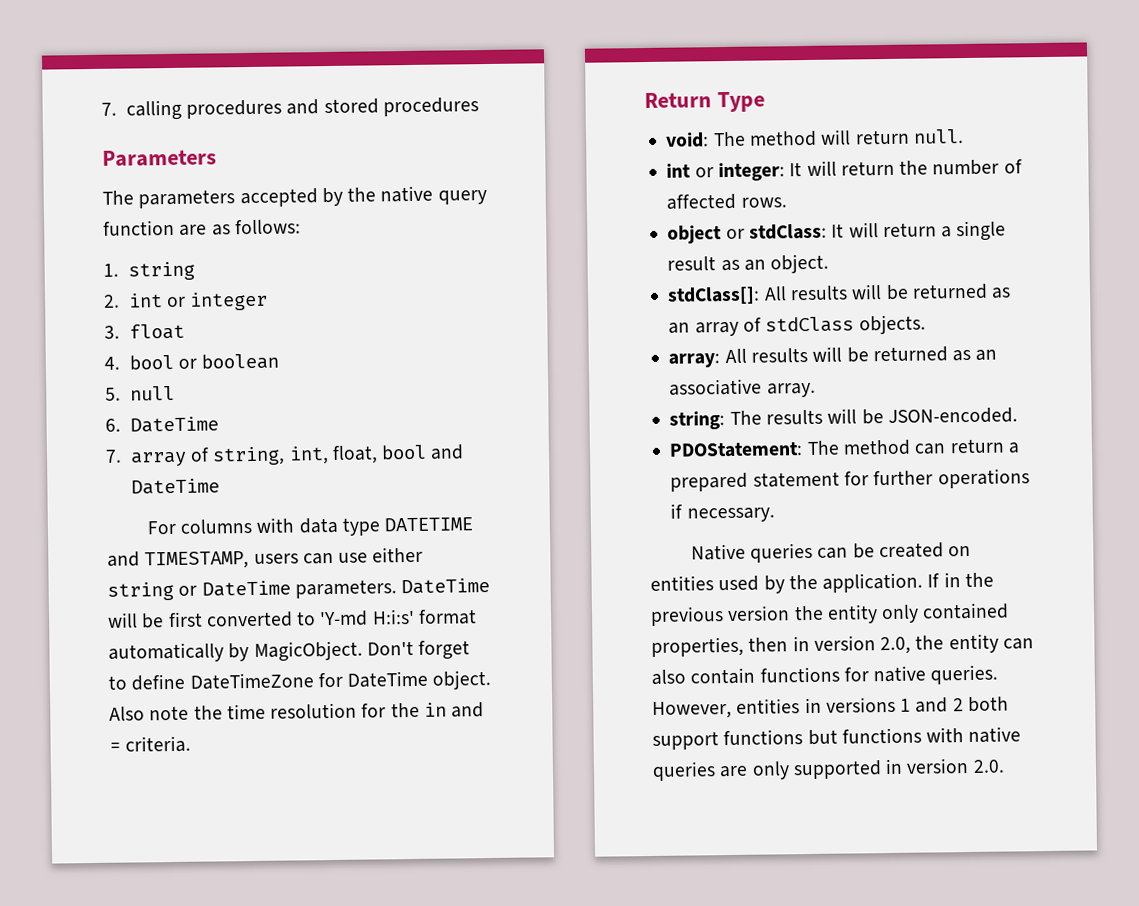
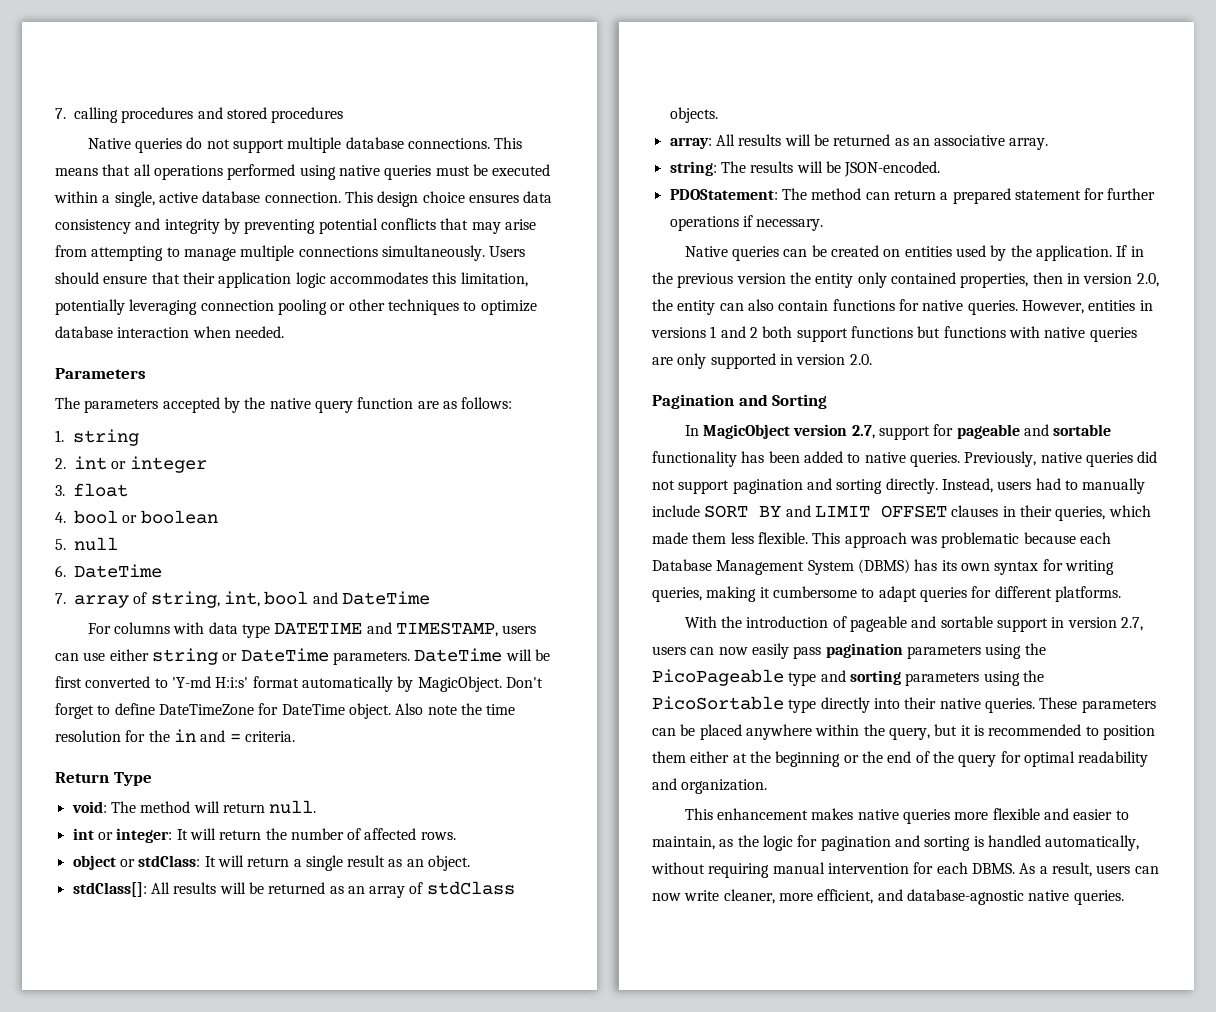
+ Native queries do not support multiple database connections. This means that all operations performed using native queries must be executed within a single, active database connection. This design choice ensures data consistency and integrity by preventing potential conflicts that may arise from attempting to manage multiple connections simultaneously. Users should ensure that their application logic accommodates this limitation, potentially leveraging connection pooling or other techniques to optimize database interaction when needed.
- 7. array of string, int, float, bool and DateTime
+ 7. array of string, int, bool and DateTime
+ Pagination and Sorting
+ In MagicObject version 2.7, support for pageable and sortable functionality has been added to native queries. Previously, native queries did not support pagination and sorting directly. Instead, users had to manually include SORT BY and LIMIT OFFSET clauses in their queries, which made them less flexible. This approach was problematic because each Database Management System (DBMS) has its own syntax for writing queries, making it cumbersome to adapt queries for different platforms.
+ With the introduction of pageable and sortable support in version 2.7, users can now easily pass pagination parameters using the PicoPageable type and sorting parameters using the PicoSortable type directly into their native queries. These parameters can be placed anywhere within the query, but it is recommended to position them either at the beginning or the end of the query for optimal readability and organization.
+ This enhancement makes native queries more flexible and easier to maintain, as the logic for pagination and sorting is handled automatically, without requiring manual intervention for each DBMS. As a result, users can now write cleaner, more efficient, and database-agnostic native queries.

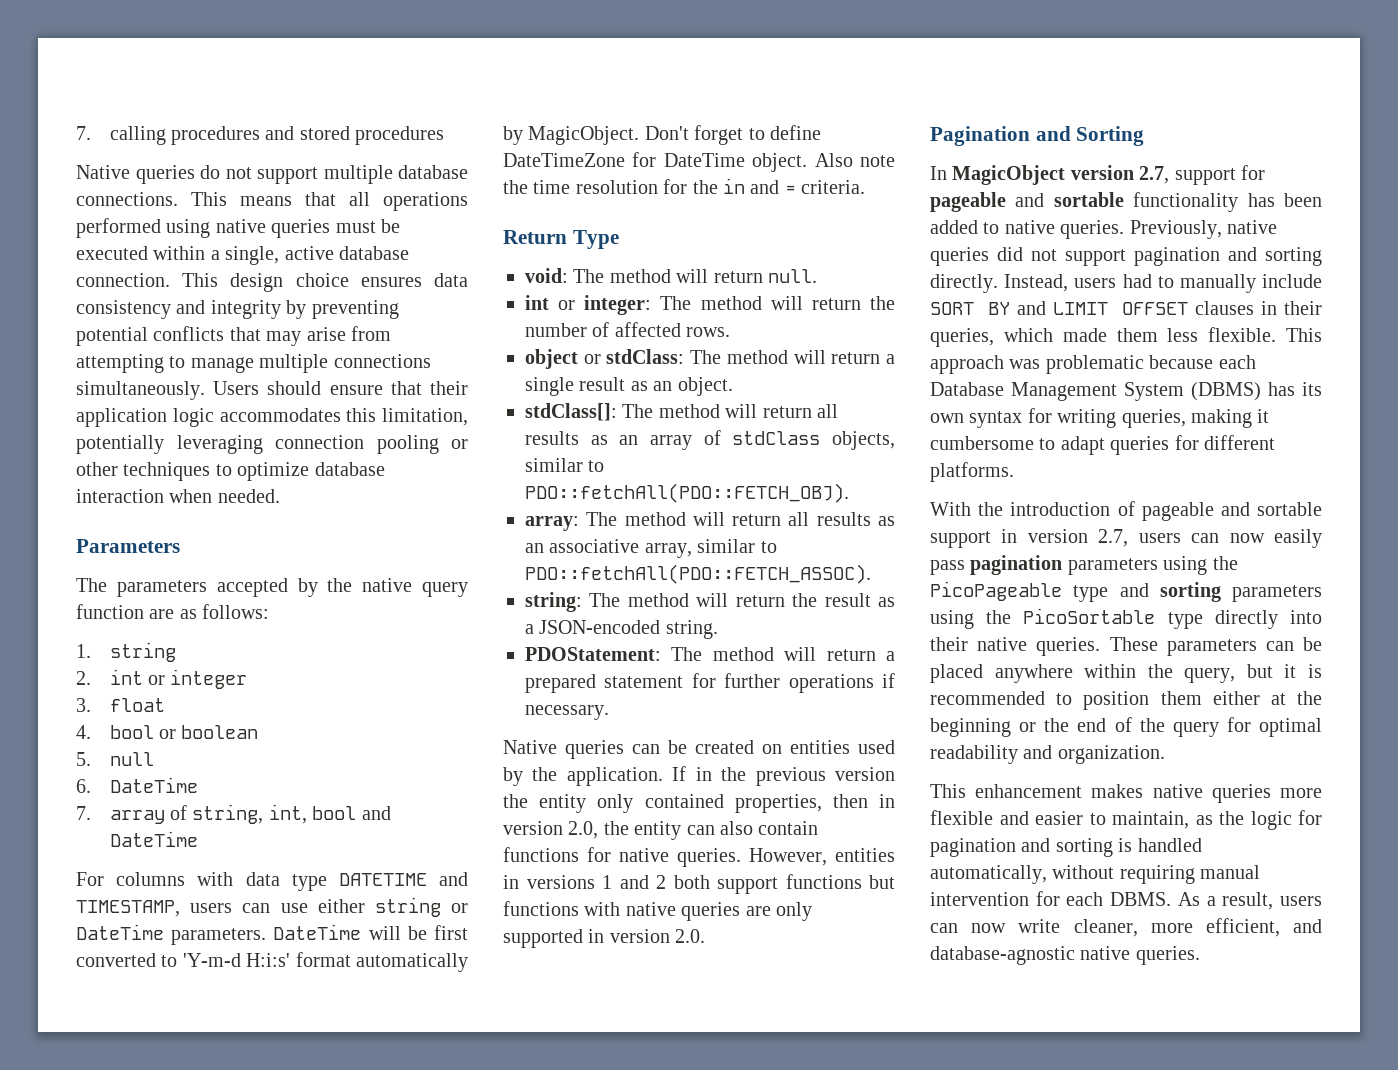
- DateTime will be first converted to 'Y-md H:i:s' format automatically by MagicObject.
+ DateTime will be first converted to 'Y-m-d H:i:s' format automatically by MagicObject.
- int or integer: It will return the number of affected rows.
+ int or integer: The method will return the number of affected rows.
- object or stdClass: It will return a single result as an object.
+ object or stdClass: The method will return a single result as an object.
- stdClass[]: All results will be returned as an array of stdClass objects.
- array: All results will be returned as an associative array.
- string: The results will be JSON-encoded.
+ stdClass[]: The method will return all results as an array of stdClass objects, similar to PDO::fetchAll(PDO::FETCH_OBJ).
+ array: The method will return all results as an associative array, similar to PDO::fetchAll(PDO::FETCH_ASSOC).
+ string: The method will return the result as a JSON-encoded string.
- PDOStatement: The method can return a prepared statement for further operations if necessary.
+ PDOStatement: The method will return a prepared statement for further operations if necessary.

